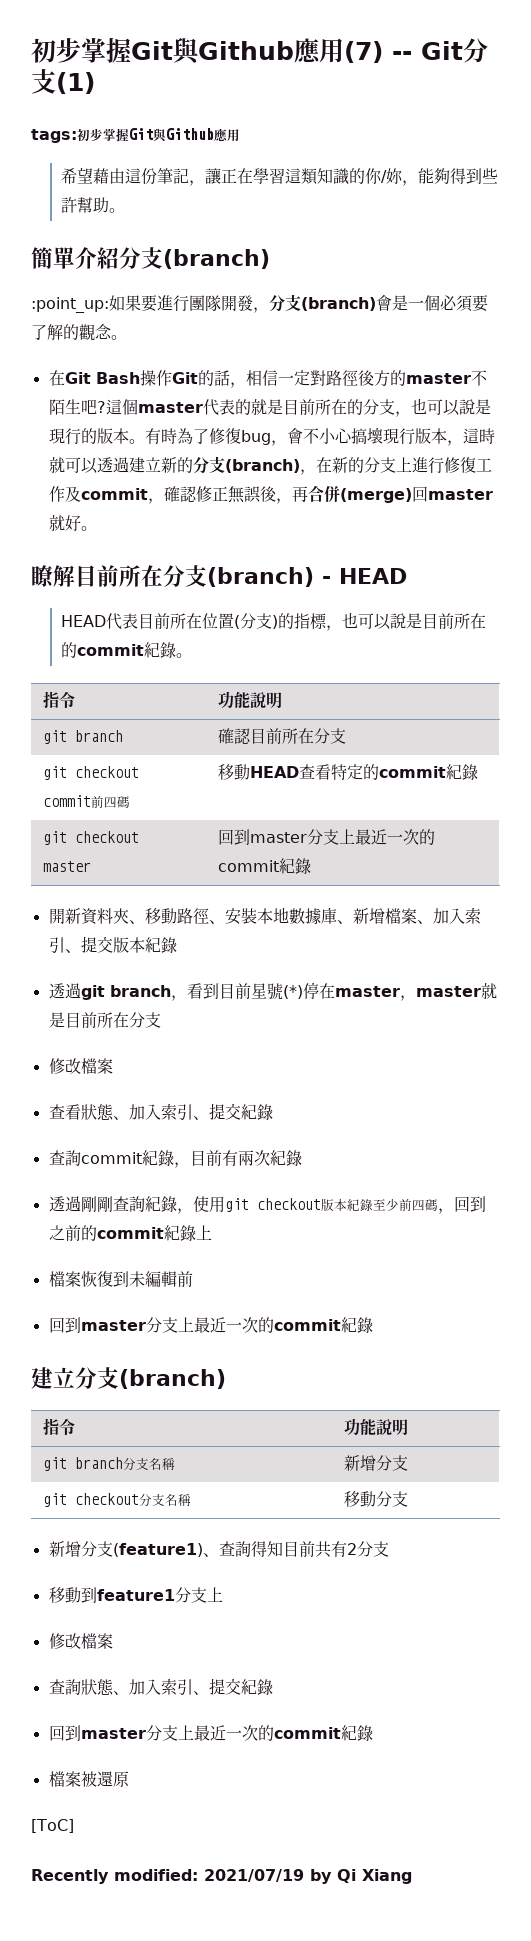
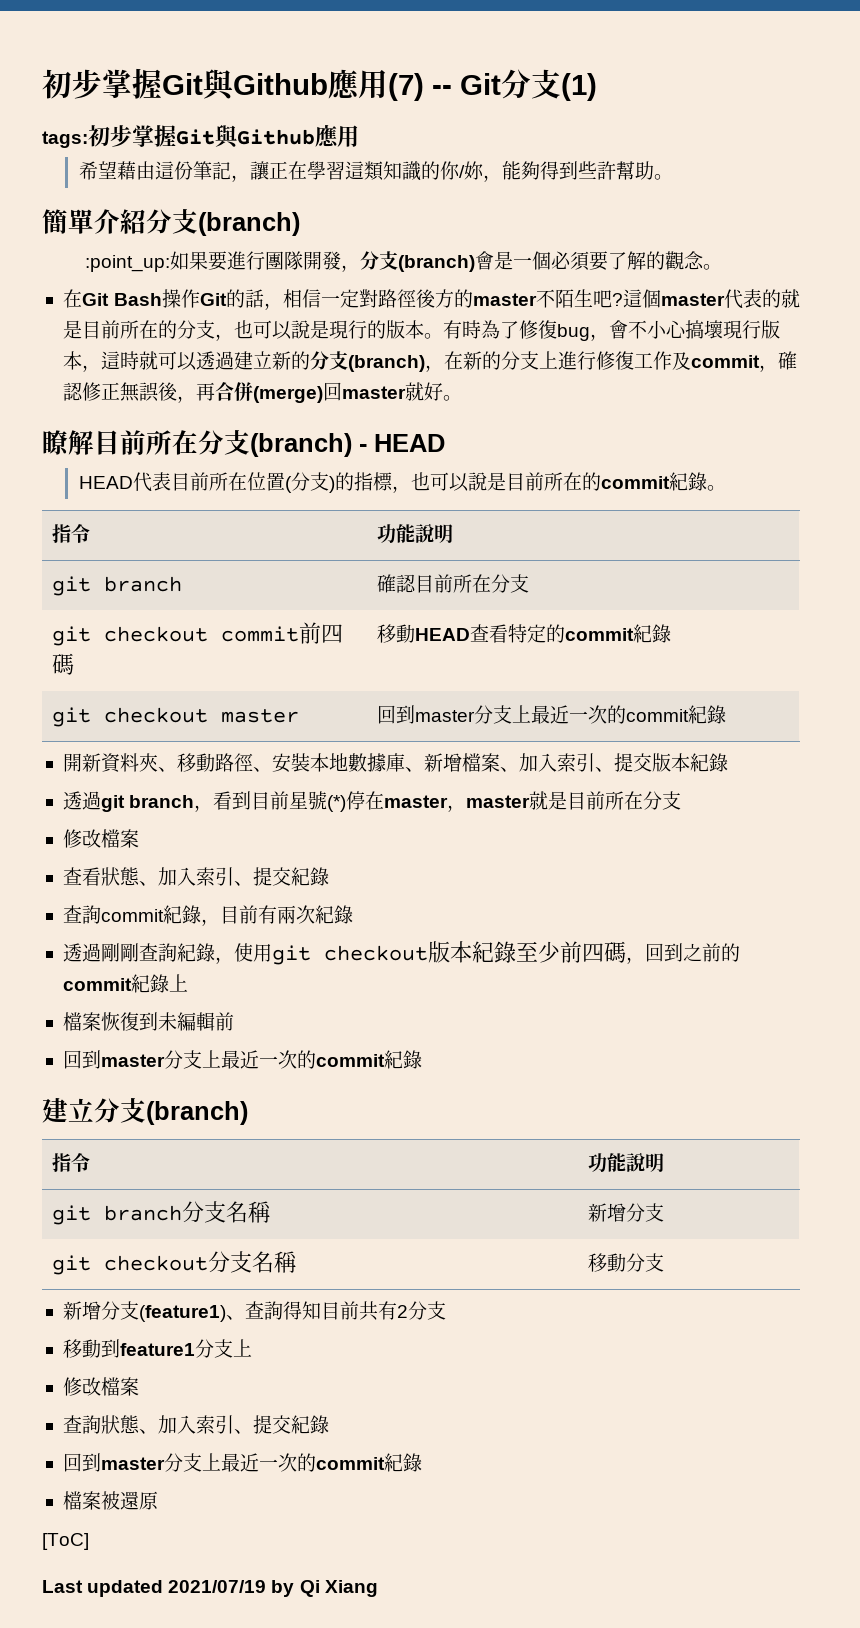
- Recently modified: 2021/07/19 by Qi Xiang
+ Last updated 2021/07/19 by Qi Xiang

